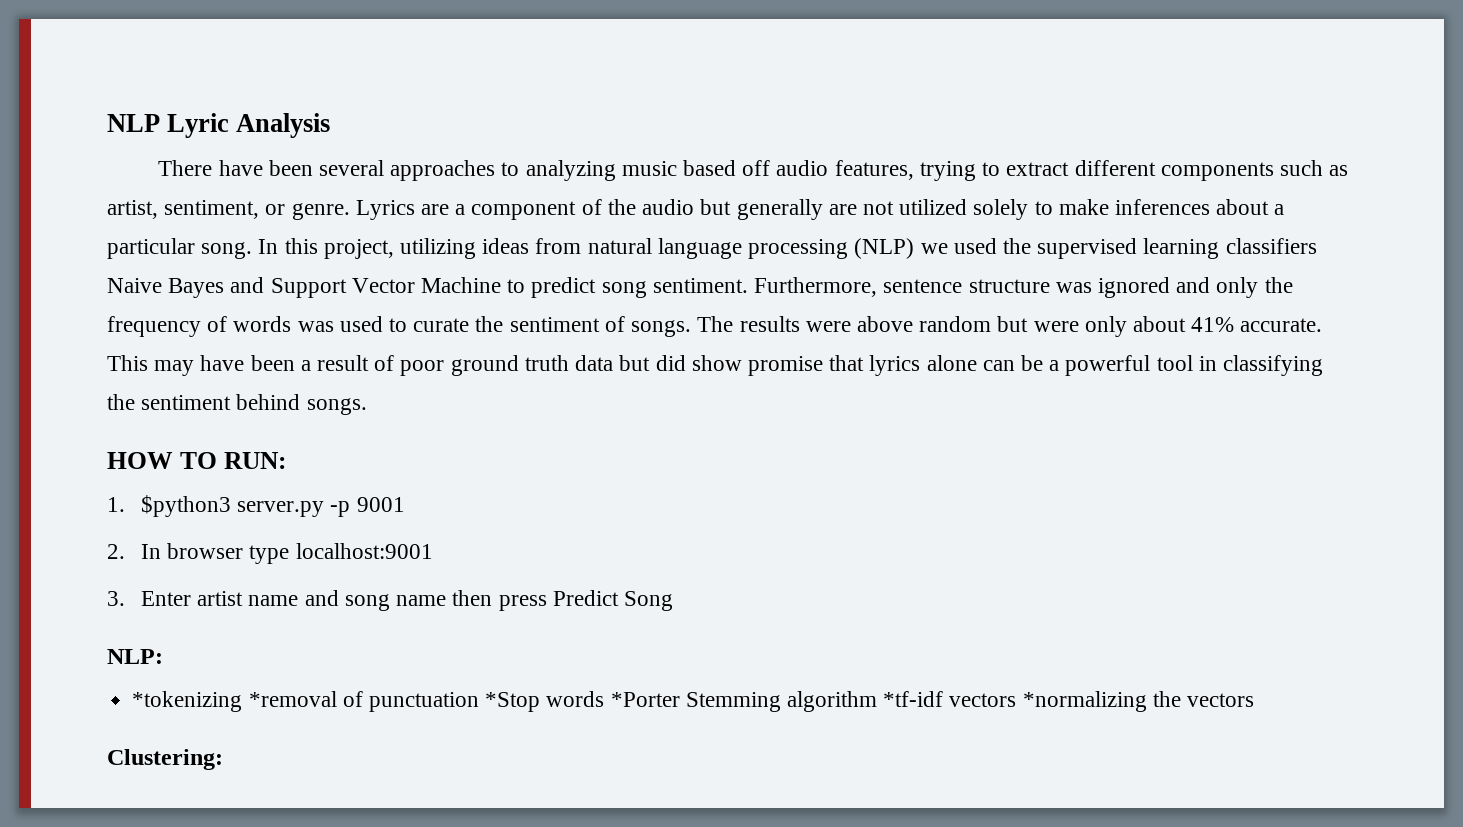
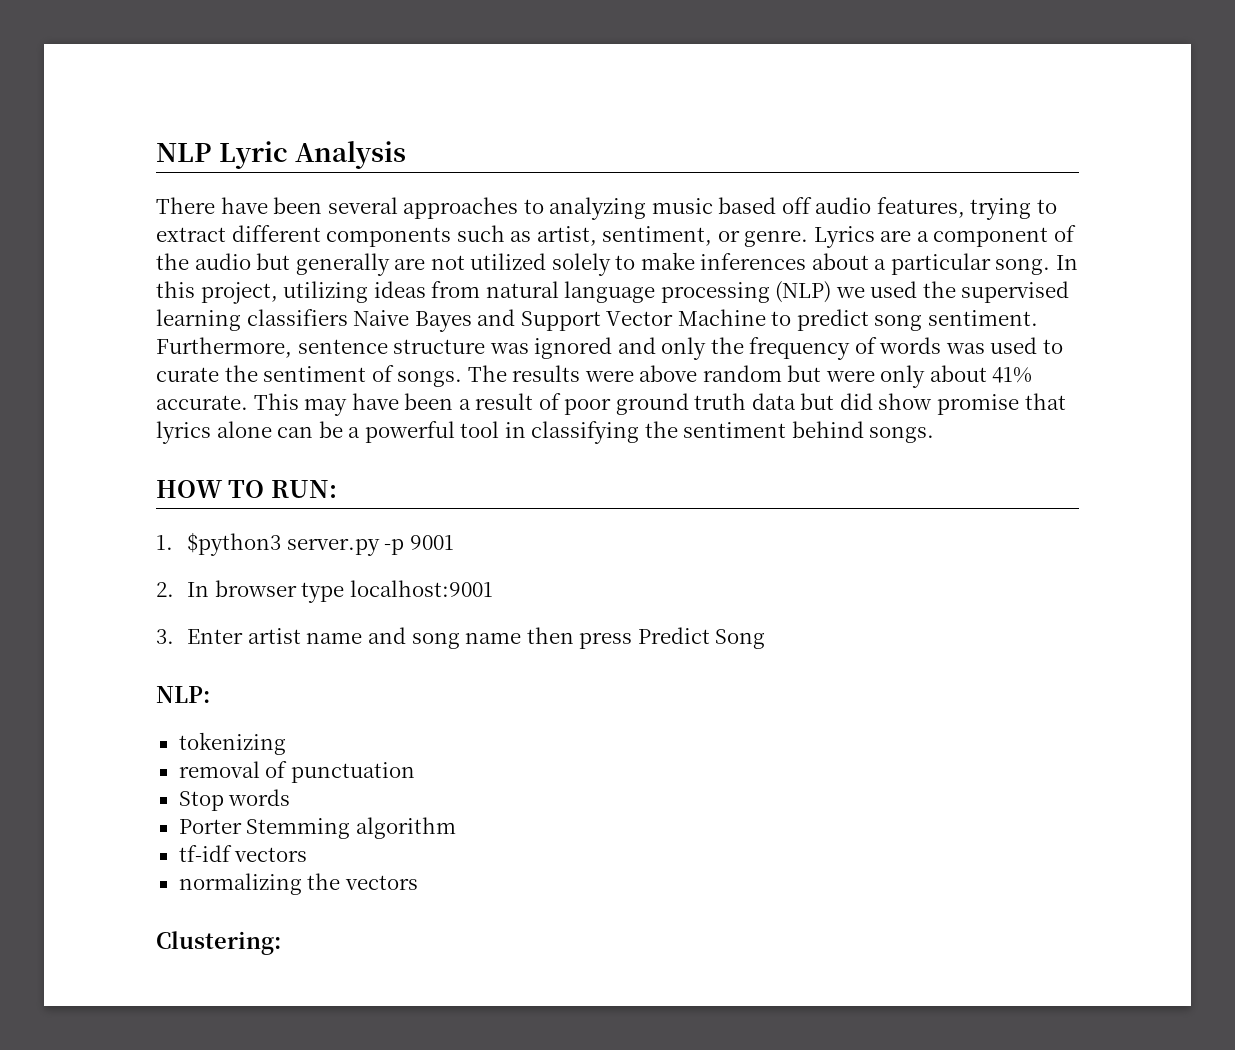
- *tokenizing *removal of punctuation *Stop words *Porter Stemming algorithm *tf-idf vectors *normalizing the vectors
+ tokenizing
+ removal of punctuation
+ Stop words
+ Porter Stemming algorithm
+ tf-idf vectors
+ normalizing the vectors

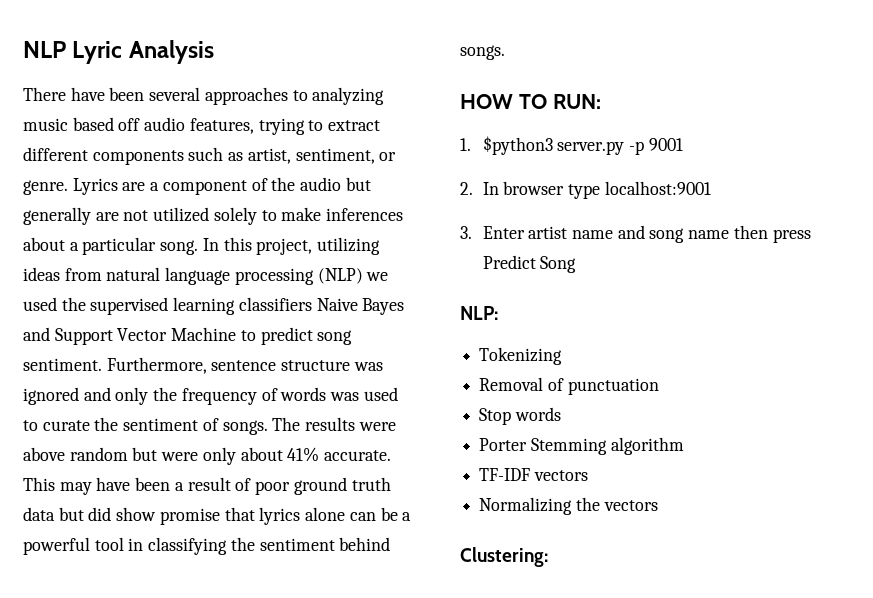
- tokenizing
- removal of punctuation
+ Tokenizing
+ Removal of punctuation
- tf-idf vectors
- normalizing the vectors
+ TF-IDF vectors
+ Normalizing the vectors

